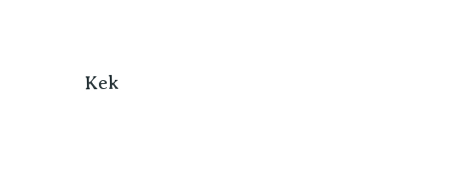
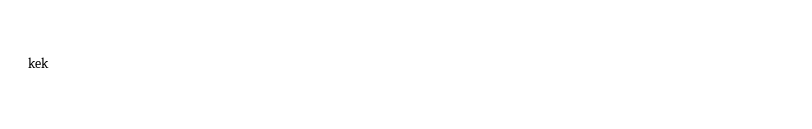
- Kek
+ kek

